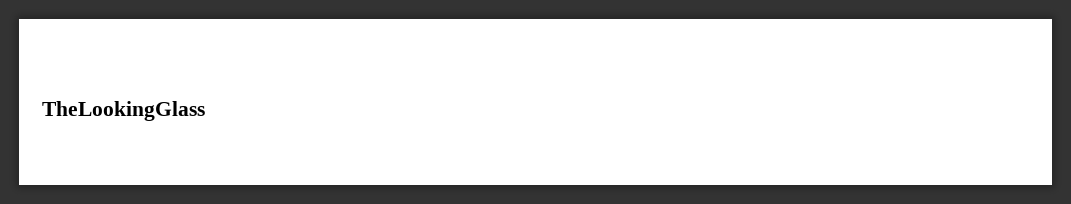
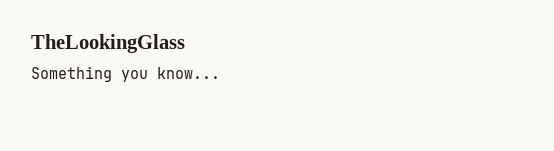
+ Something you know...

